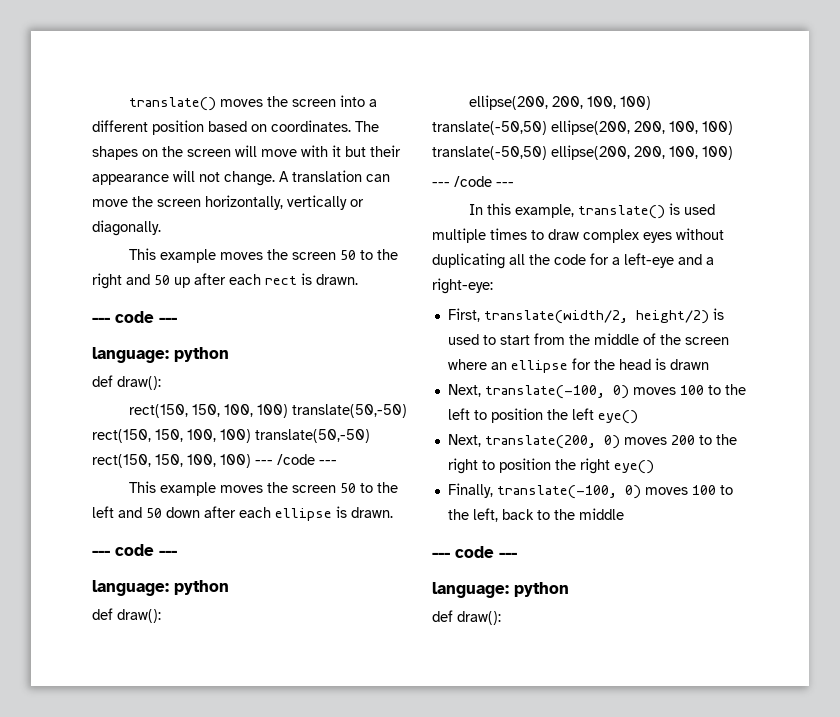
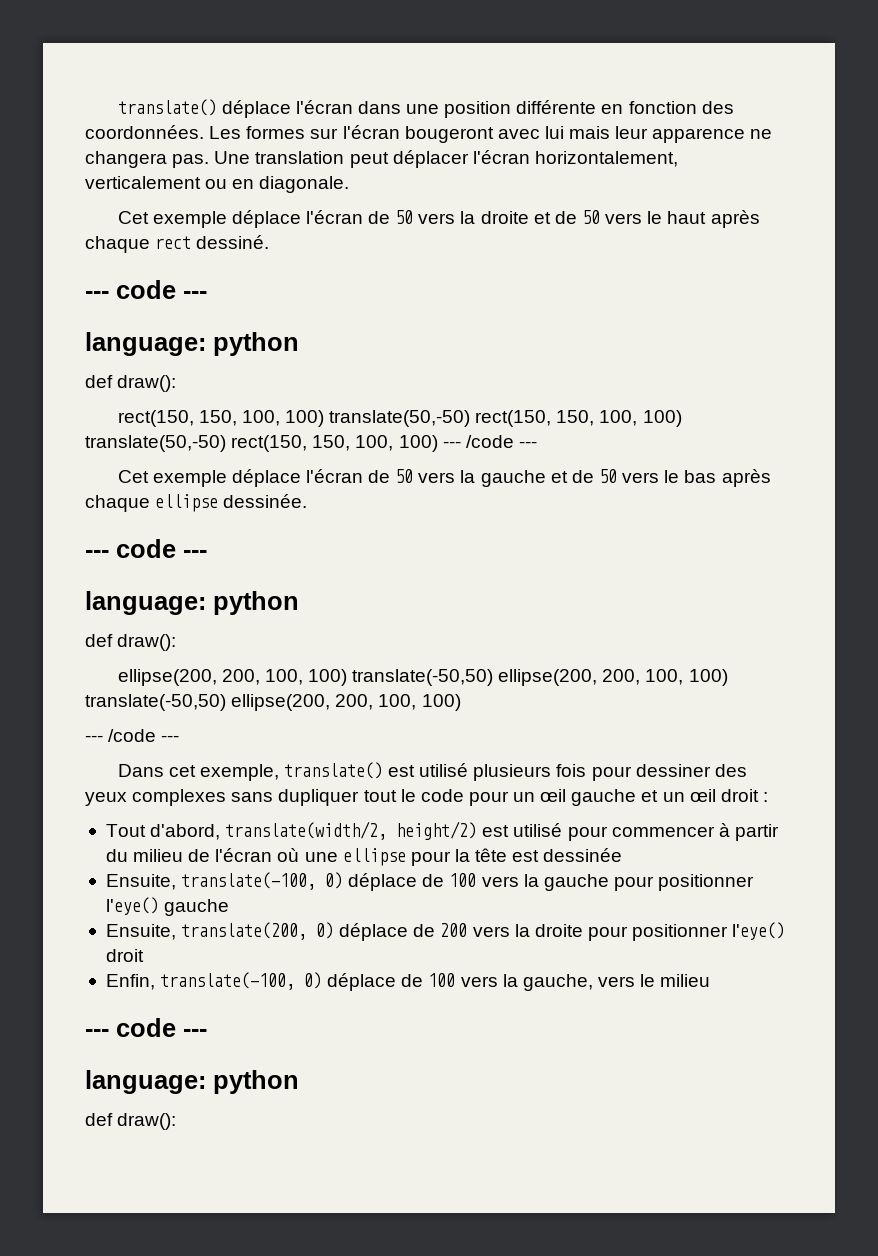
- translate() moves the screen into a different position based on coordinates. The shapes on the screen will move with it but their appearance will not change. A translation can move the screen horizontally, vertically or diagonally.
- This example moves the screen 50 to the right and 50 up after each rect is drawn.
+ translate() déplace l'écran dans une position différente en fonction des coordonnées. Les formes sur l'écran bougeront avec lui mais leur apparence ne changera pas. Une translation peut déplacer l'écran horizontalement, verticalement ou en diagonale.
+ Cet exemple déplace l'écran de 50 vers la droite et de 50 vers le haut après chaque rect dessiné.
- This example moves the screen 50 to the left and 50 down after each ellipse is drawn.
+ Cet exemple déplace l'écran de 50 vers la gauche et de 50 vers le bas après chaque ellipse dessinée.
- In this example, translate() is used multiple times to draw complex eyes without duplicating all the code for a left-eye and a right-eye:
- First, translate(width/2, height/2) is used to start from the middle of the screen where an ellipse for the head is drawn
- Next, translate(-100, 0) moves 100 to the left to position the left eye()
- Next, translate(200, 0) moves 200 to the right to position the right eye()
- Finally, translate(-100, 0) moves 100 to the left, back to the middle
+ Dans cet exemple, translate() est utilisé plusieurs fois pour dessiner des yeux complexes sans dupliquer tout le code pour un œil gauche et un œil droit :
+ Tout d'abord, translate(width/2, height/2) est utilisé pour commencer à partir du milieu de l'écran où une ellipse pour la tête est dessinée
+ Ensuite, translate(-100, 0) déplace de 100 vers la gauche pour positionner l'eye() gauche
+ Ensuite, translate(200, 0) déplace de 200 vers la droite pour positionner l'eye() droit
+ Enfin, translate(-100, 0) déplace de 100 vers la gauche, vers le milieu

